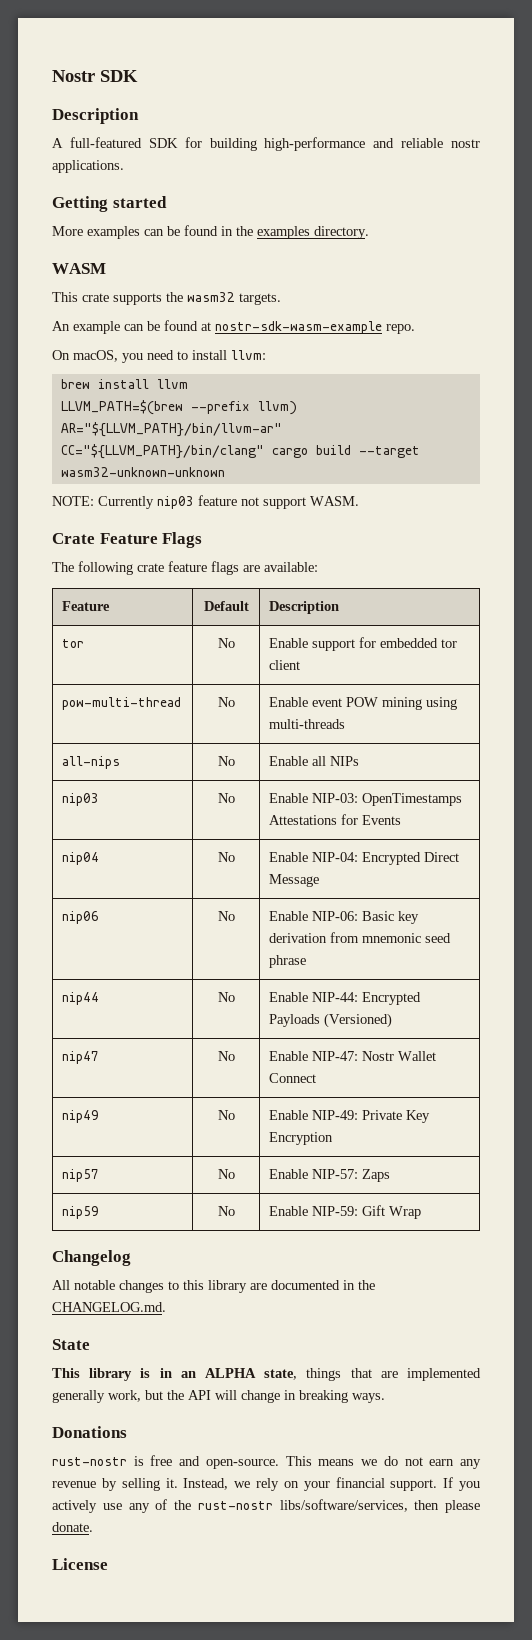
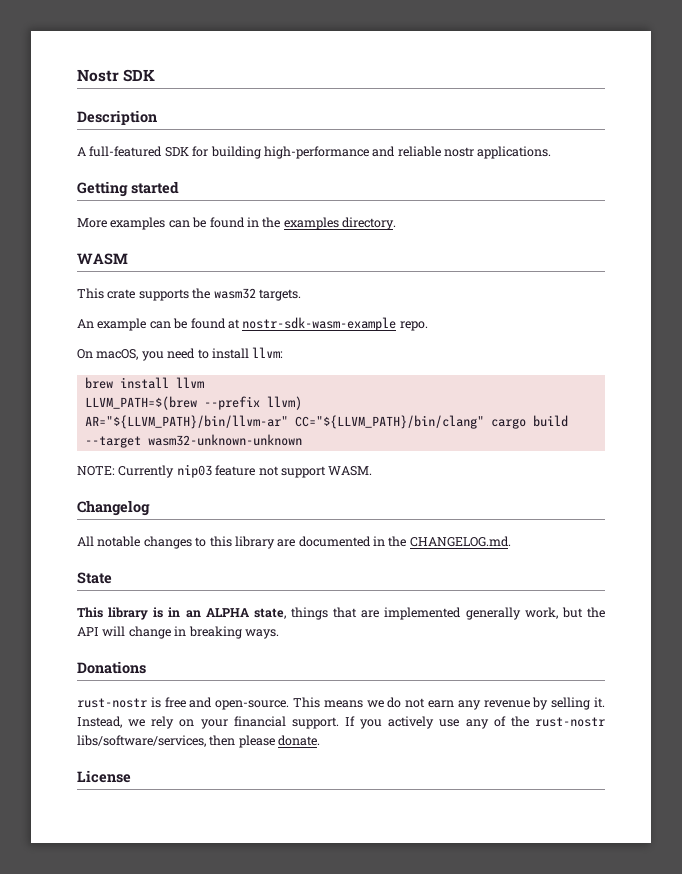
- Crate Feature Flags
- The following crate feature flags are available:
- Feature | Default | Description
- tor | No | Enable support for embedded tor client
- pow-multi-thread | No | Enable event POW mining using multi-threads
- all-nips | No | Enable all NIPs
- nip03 | No | Enable NIP-03: OpenTimestamps Attestations for Events
- nip04 | No | Enable NIP-04: Encrypted Direct Message
- nip06 | No | Enable NIP-06: Basic key derivation from mnemonic seed phrase
- nip44 | No | Enable NIP-44: Encrypted Payloads (Versioned)
- nip47 | No | Enable NIP-47: Nostr Wallet Connect
- nip49 | No | Enable NIP-49: Private Key Encryption
- nip57 | No | Enable NIP-57: Zaps
- nip59 | No | Enable NIP-59: Gift Wrap

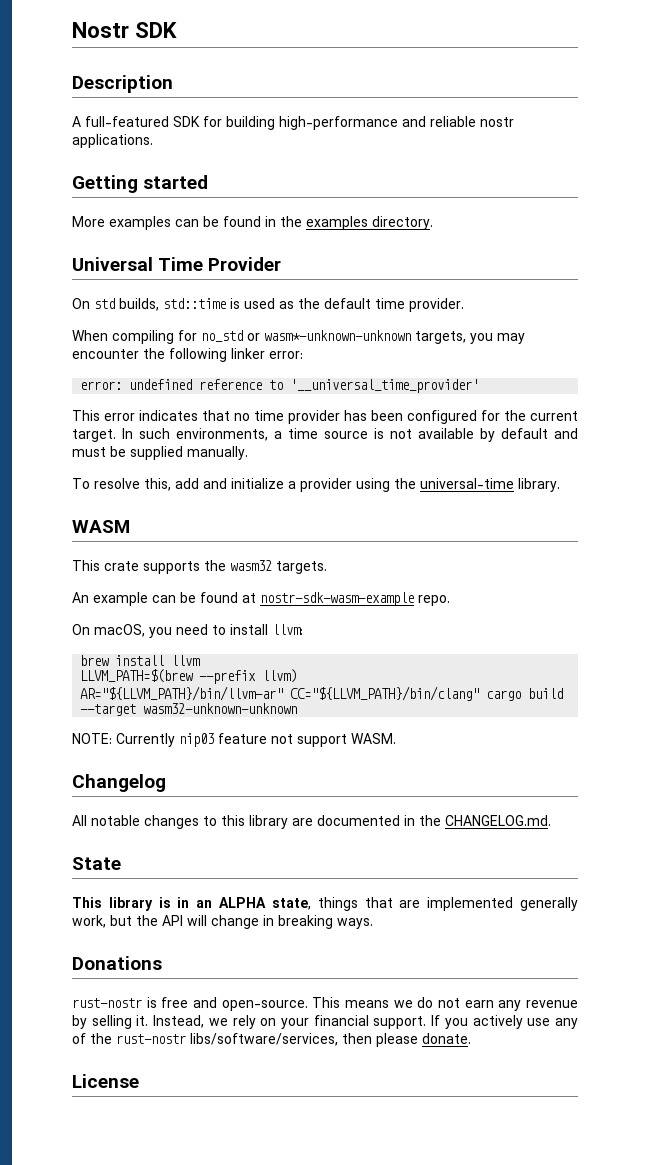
+ Universal Time Provider
+ On std builds, std::time is used as the default time provider.
+ When compiling for no_std or wasm*-unknown-unknown targets, you may encounter the following linker error:
+ error: undefined reference to '__universal_time_provider'
+ This error indicates that no time provider has been configured for the current target. In such environments, a time source is not available by default and must be supplied manually.
+ To resolve this, add and initialize a provider using the universal-time library.

